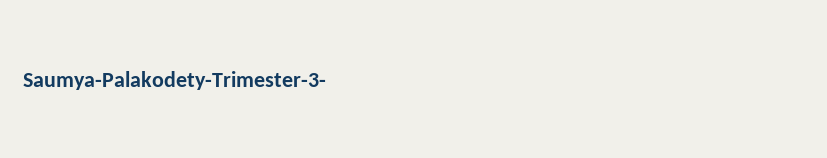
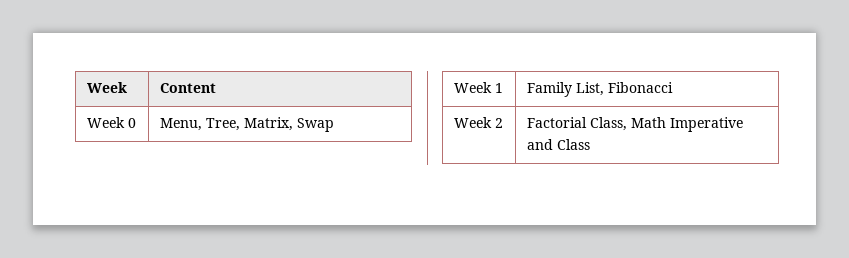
- Saumya-Palakodety-Trimester-3-
+ Week | Content
+ Week 0 | Menu, Tree, Matrix, Swap
+ Week 1 | Family List, Fibonacci
+ Week 2 | Factorial Class, Math Imperative and Class

